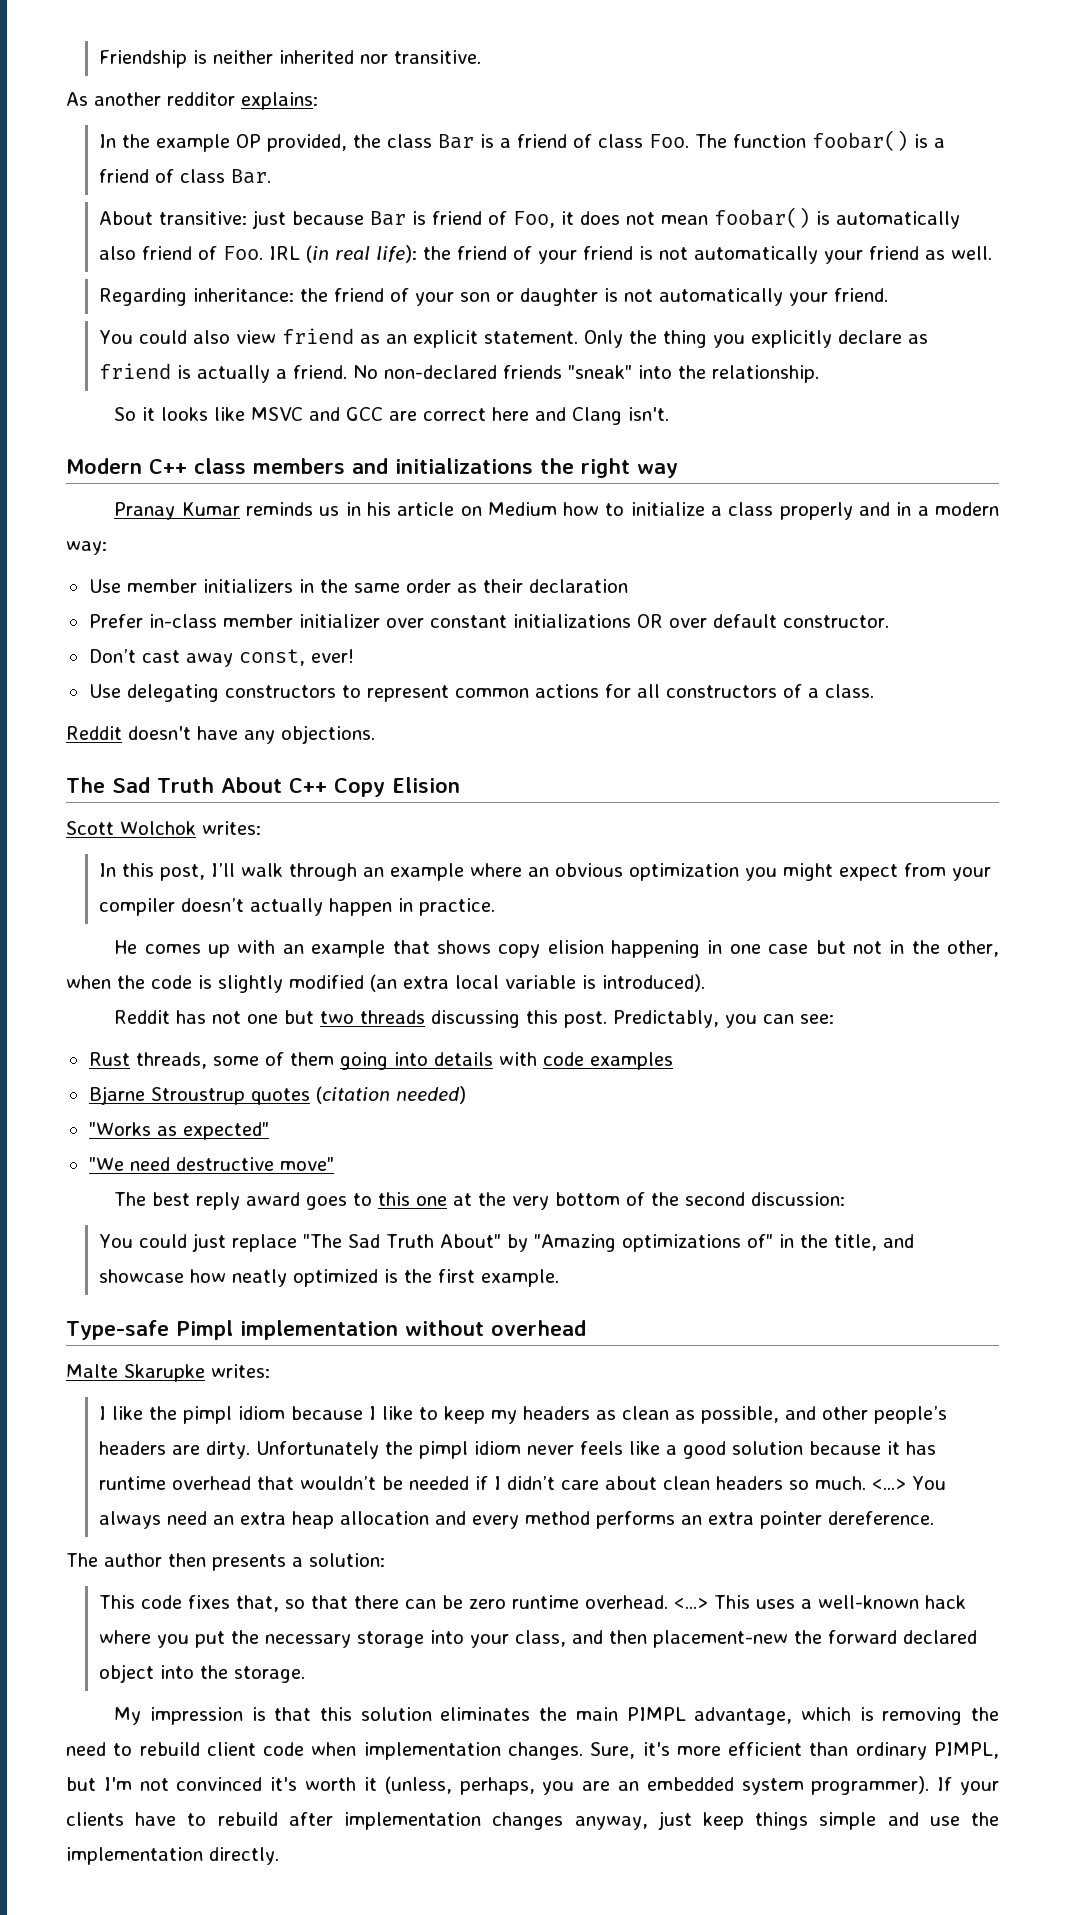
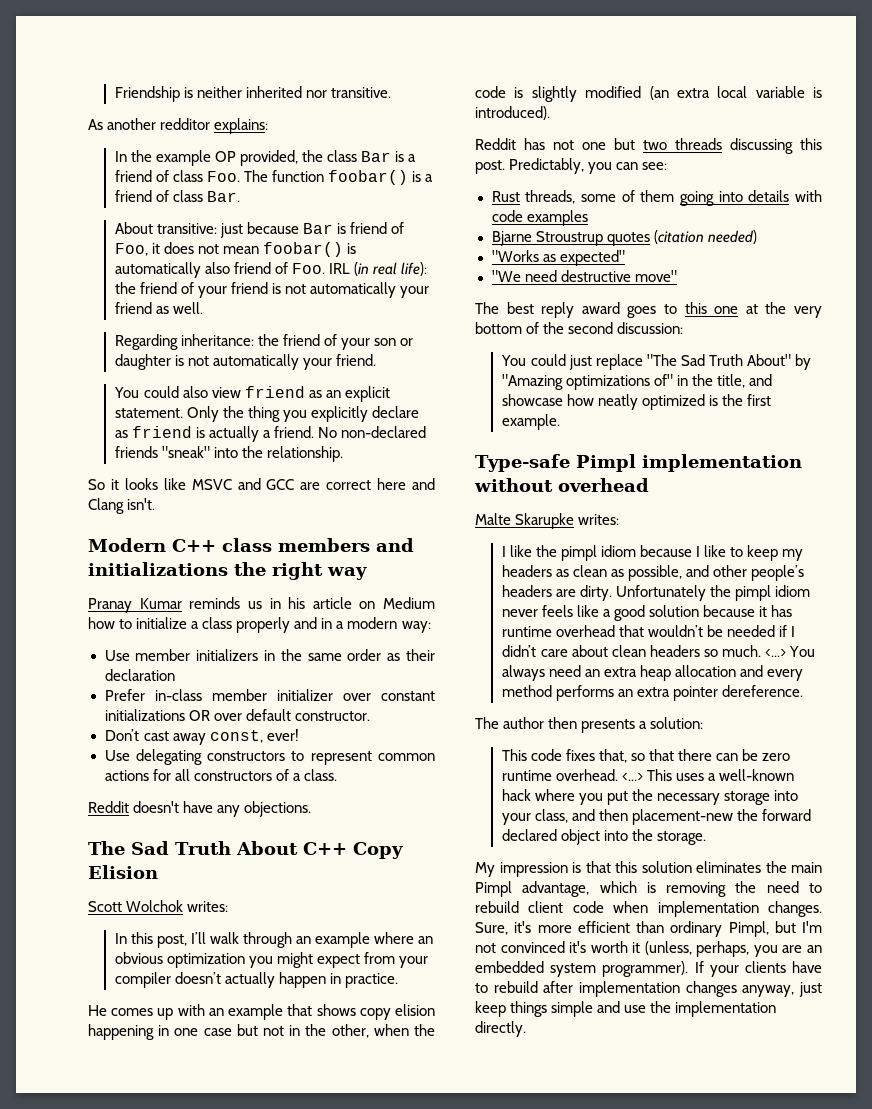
- My impression is that this solution eliminates the main PIMPL advantage, which is removing the need to rebuild client code when implementation changes.
+ My impression is that this solution eliminates the main Pimpl advantage, which is removing the need to rebuild client code when implementation changes.
- Sure, it's more efficient than ordinary PIMPL, but I'm not convinced it's worth it (unless, perhaps, you are an embedded system programmer).
+ Sure, it's more efficient than ordinary Pimpl, but I'm not convinced it's worth it (unless, perhaps, you are an embedded system programmer).

